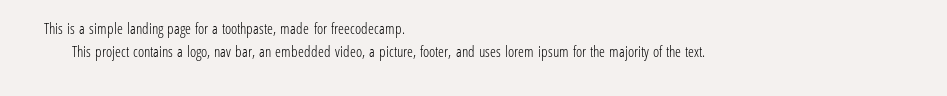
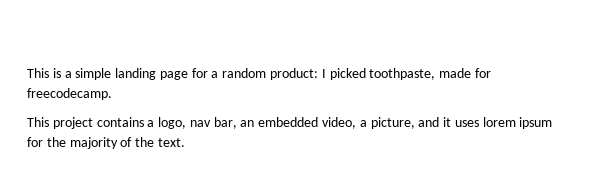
- This is a simple landing page for a toothpaste, made for freecodecamp.
+ This is a simple landing page for a random product: I picked toothpaste, made for freecodecamp.
- This project contains a logo, nav bar, an embedded video, a picture, footer, and uses lorem ipsum for the majority of the text.
+ This project contains a logo, nav bar, an embedded video, a picture, and it uses lorem ipsum for the majority of the text.

